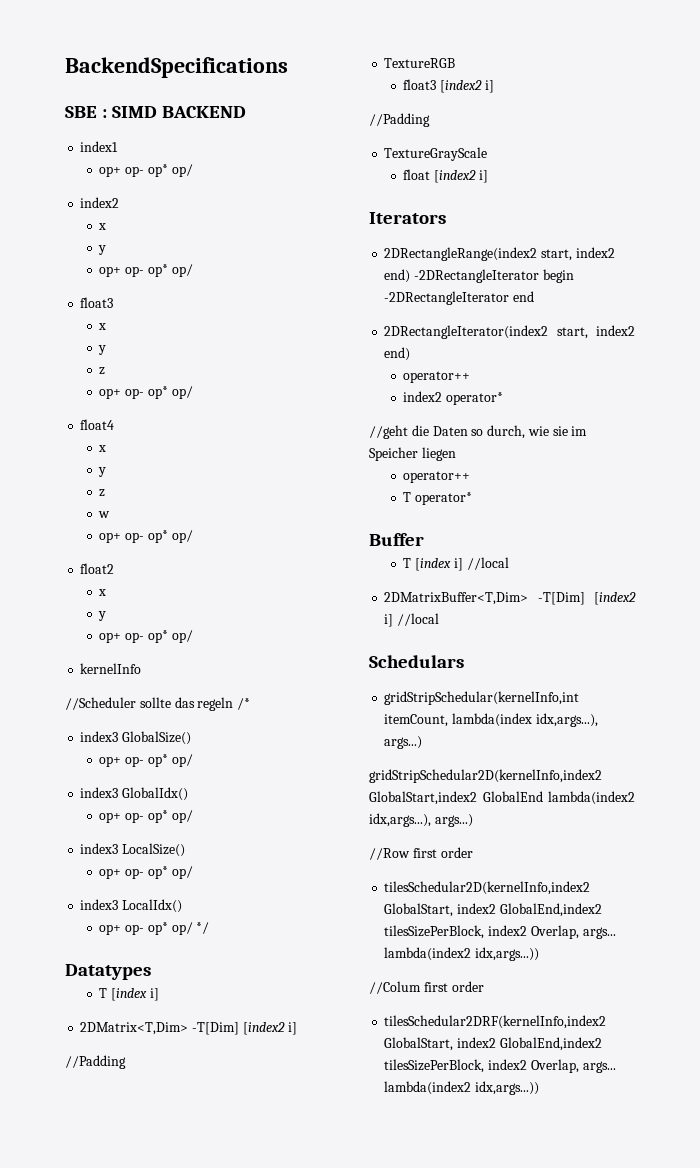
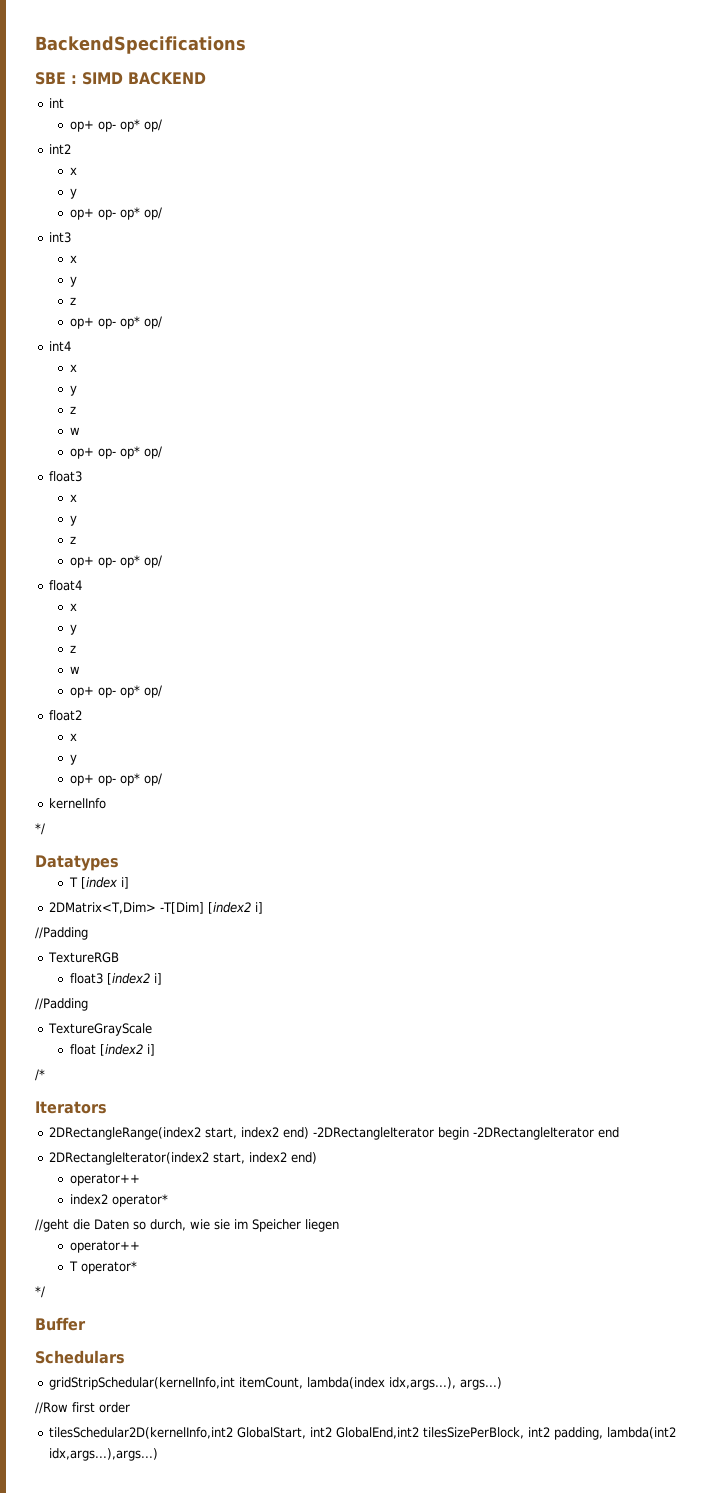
- index1
+ int
  op+ op- op* op/
- index2
+ int2
  x
  y
+ op+ op- op* op/
+ int3
+ x
+ y
+ z
+ op+ op- op* op/
+ int4
+ x
+ y
+ z
+ w
  kernelInfo
- //Scheduler sollte das regeln /*
- index3 GlobalSize()
- op+ op- op* op/
- index3 GlobalIdx()
- op+ op- op* op/
- index3 LocalSize()
- op+ op- op* op/
- index3 LocalIdx()
- op+ op- op* op/ */
+ */
+ /*
  T operator*
+ */
- T [index i] //local
- 2DMatrixBuffer<T,Dim> -T[Dim] [index2 i] //local
- gridStripSchedular2D(kernelInfo,index2 GlobalStart,index2 GlobalEnd lambda(index2 idx,args...), args...)
  //Row first order
- tilesSchedular2D(kernelInfo,index2 GlobalStart, index2 GlobalEnd,index2 tilesSizePerBlock, index2 Overlap, args... lambda(index2 idx,args...))
- //Colum first order
- tilesSchedular2DRF(kernelInfo,index2 GlobalStart, index2 GlobalEnd,index2 tilesSizePerBlock, index2 Overlap, args... lambda(index2 idx,args...))
+ tilesSchedular2D(kernelInfo,int2 GlobalStart, int2 GlobalEnd,int2 tilesSizePerBlock, int2 padding, lambda(int2 idx,args...),args...)

